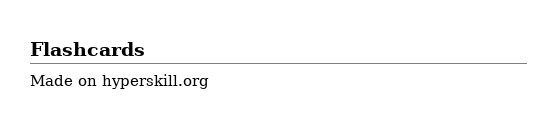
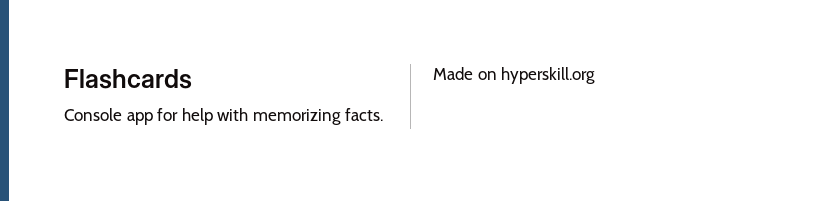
+ Console app for help with memorizing facts.

